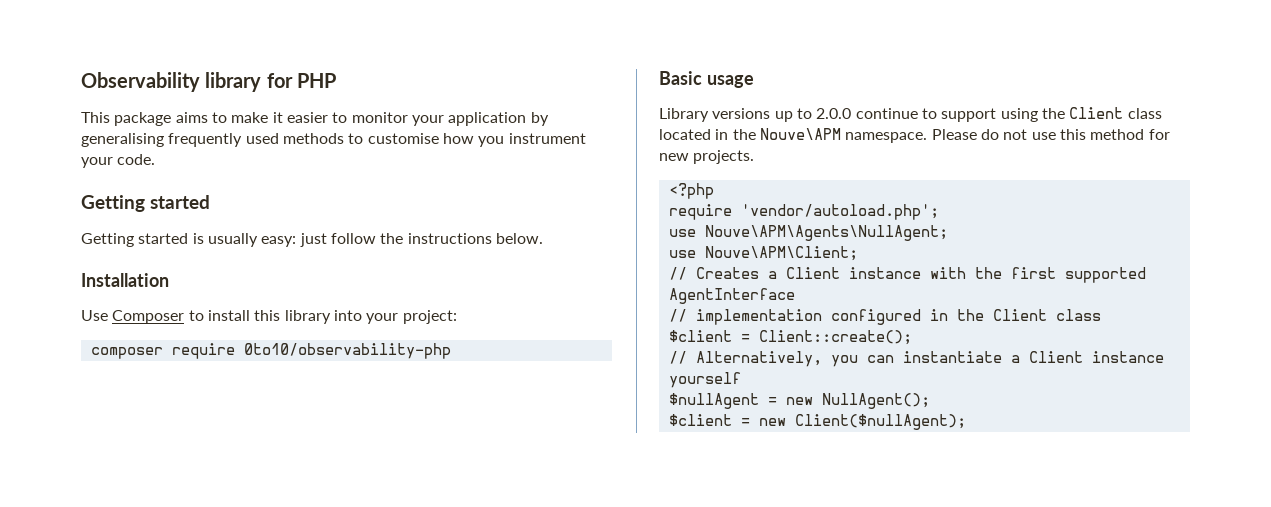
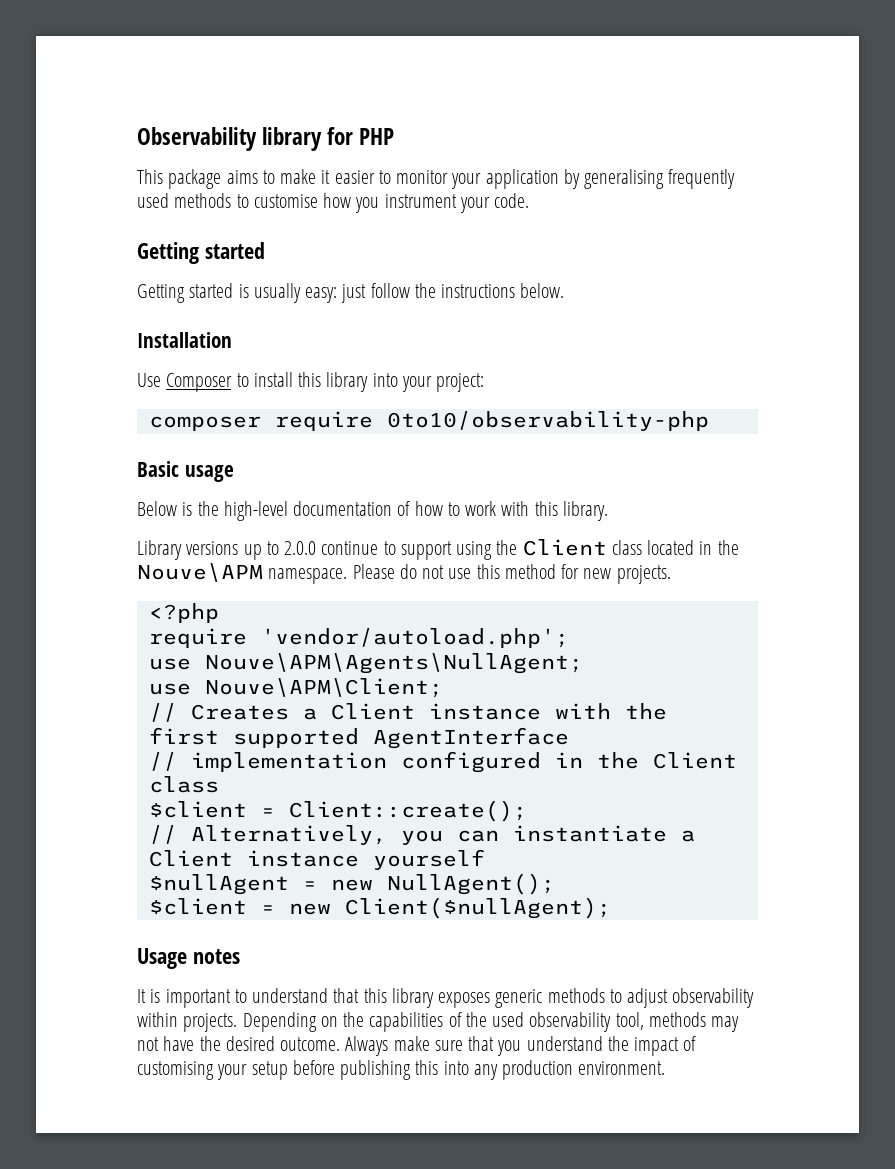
+ Below is the high-level documentation of how to work with this library.
+ Usage notes
+ It is important to understand that this library exposes generic methods to adjust observability within projects. Depending on the capabilities of the used observability tool, methods may not have the desired outcome. Always make sure that you understand the impact of customising your setup before publishing this into any production environment.

